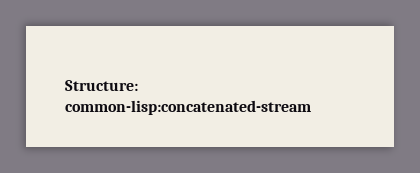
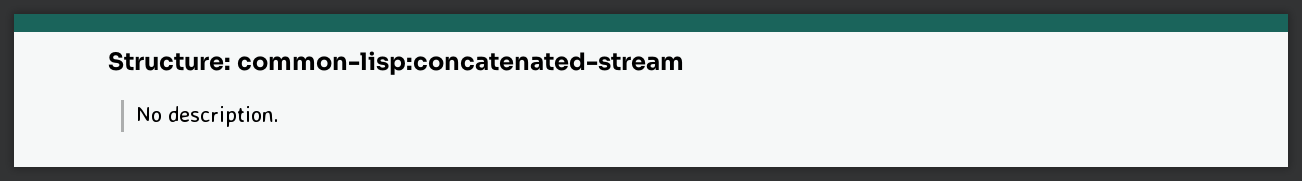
+ No description.

